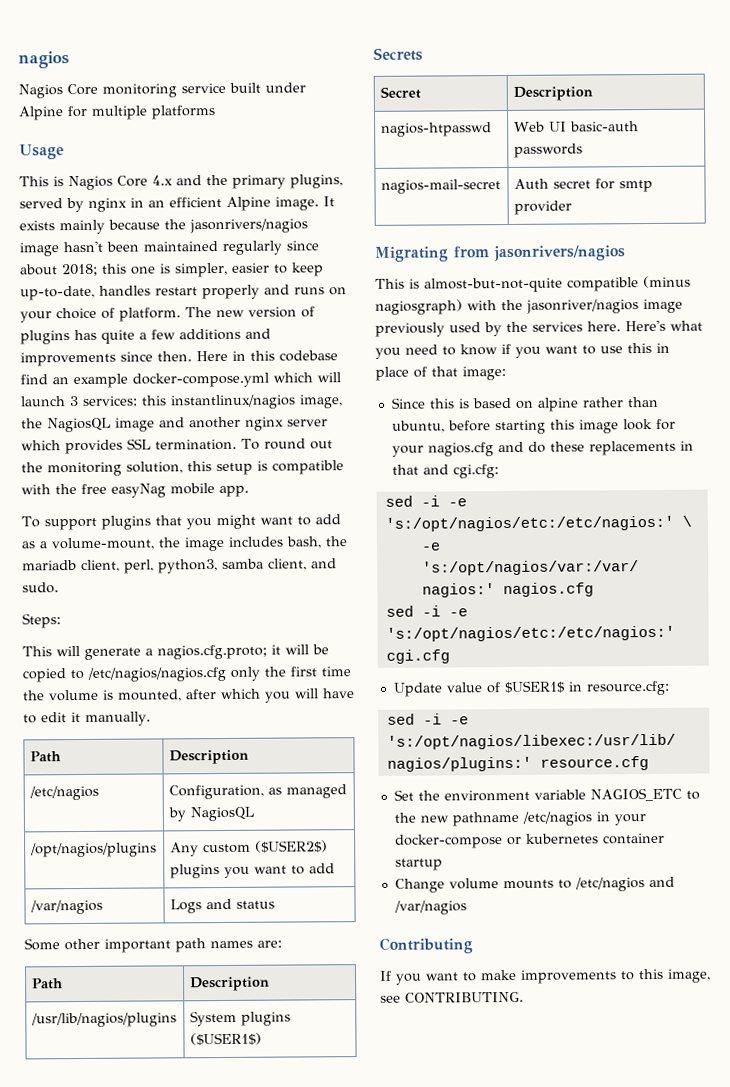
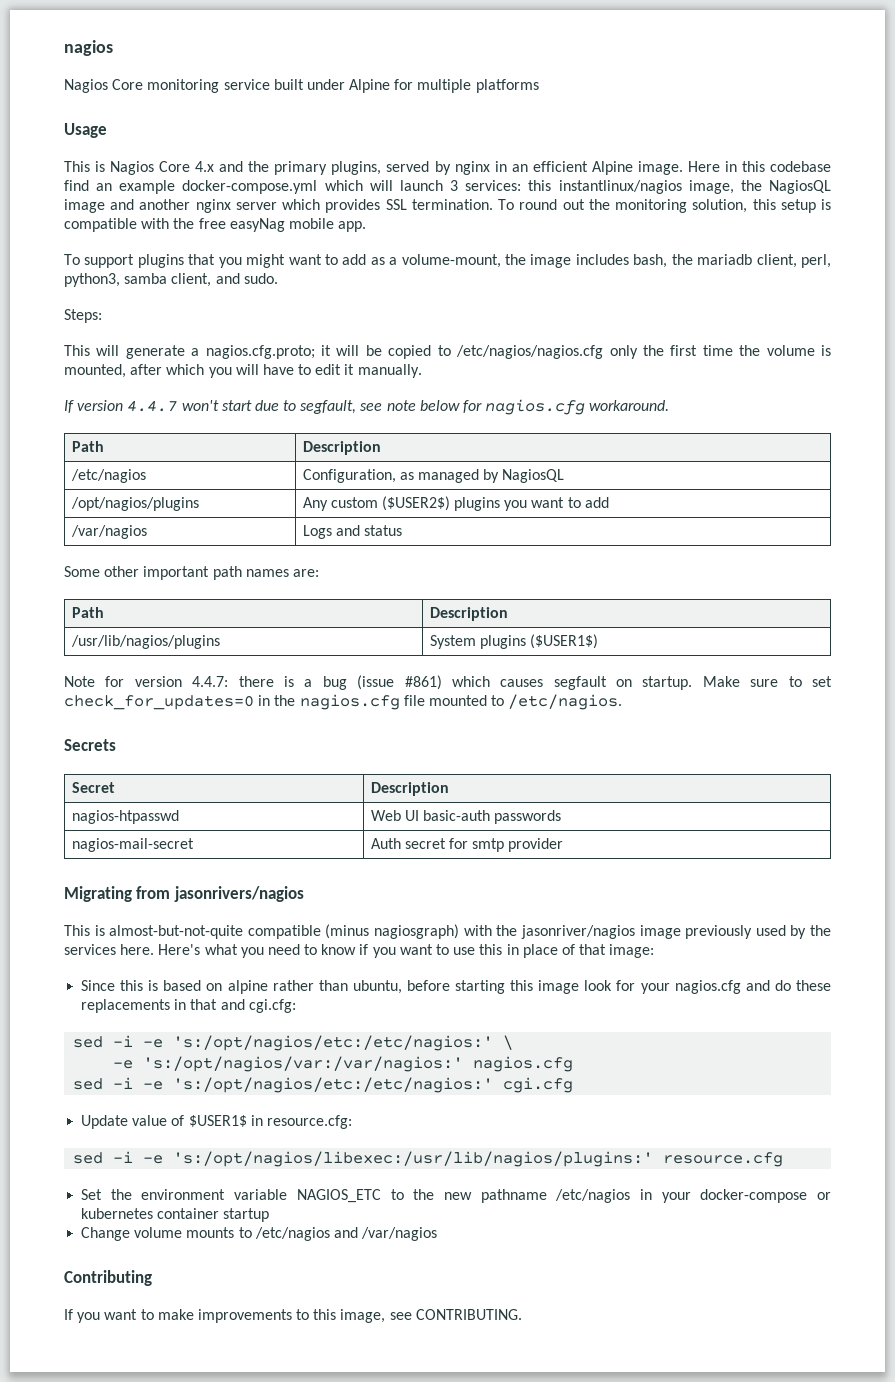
- It exists mainly because the jasonrivers/nagios image hasn't been maintained regularly since about 2018; this one is simpler, easier to keep up-to-date, handles restart properly and runs on your choice of platform. The new version of plugins has quite a few additions and improvements since then.
+ If version 4.4.7 won't start due to segfault, see note below for nagios.cfg workaround.
+ Note for version 4.4.7: there is a bug (issue #861) which causes segfault on startup. Make sure to set check_for_updates=0 in the nagios.cfg file mounted to /etc/nagios.

